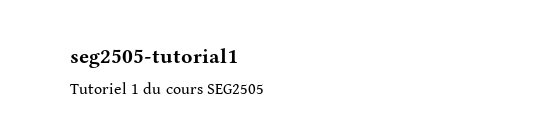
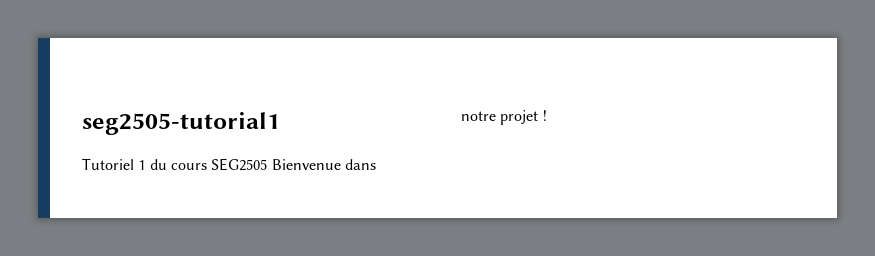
- Tutoriel 1 du cours SEG2505
+ Tutoriel 1 du cours SEG2505 Bienvenue dans notre projet !

